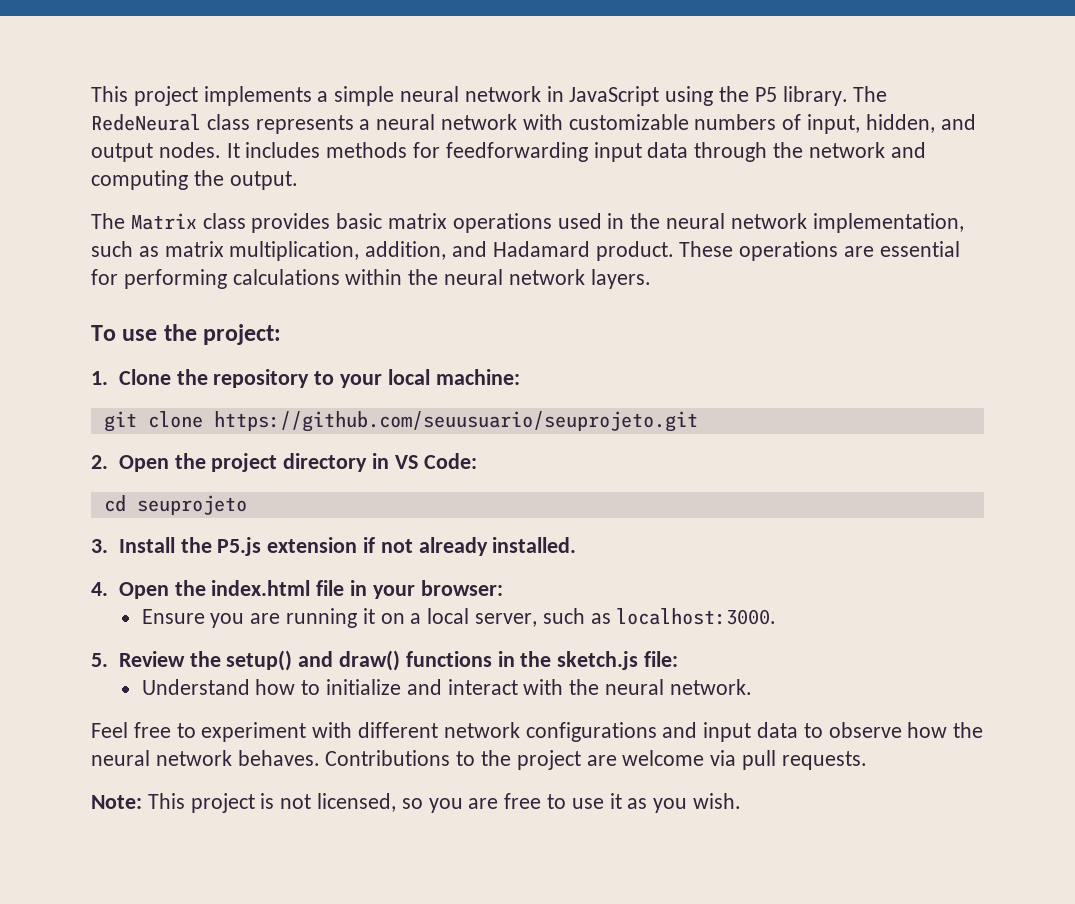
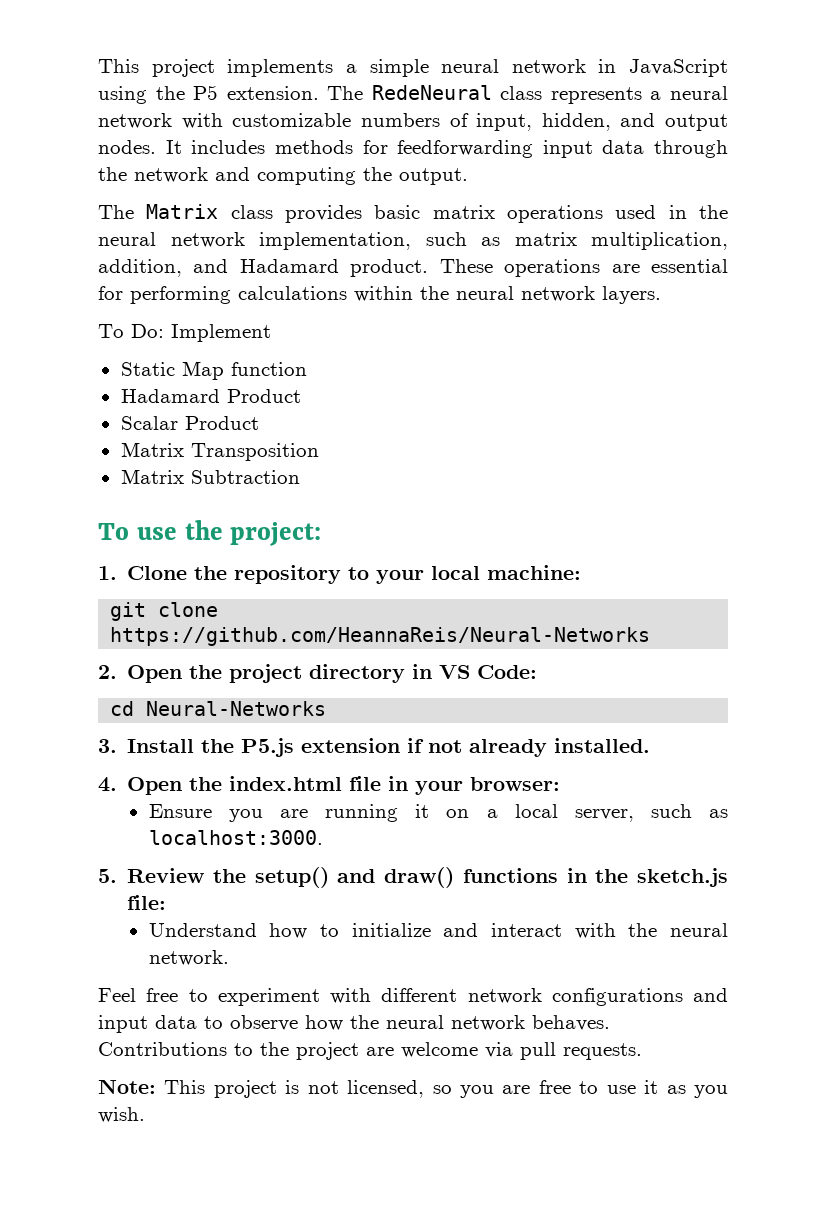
- This project implements a simple neural network in JavaScript using the P5 library.
+ This project implements a simple neural network in JavaScript using the P5 extension.
+ To Do: Implement
+ Static Map function
+ Hadamard Product
+ Scalar Product
+ Matrix Transposition
+ Matrix Subtraction
- git clone https://github.com/seuusuario/seuprojeto.git
+ git clone https://github.com/HeannaReis/Neural-Networks
- cd seuprojeto
+ cd Neural-Networks

